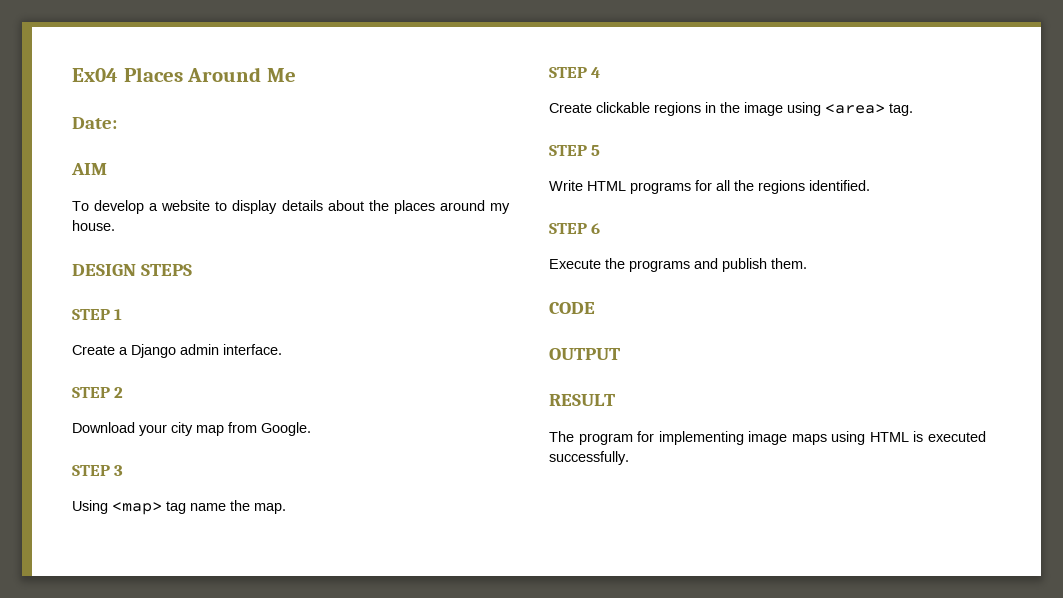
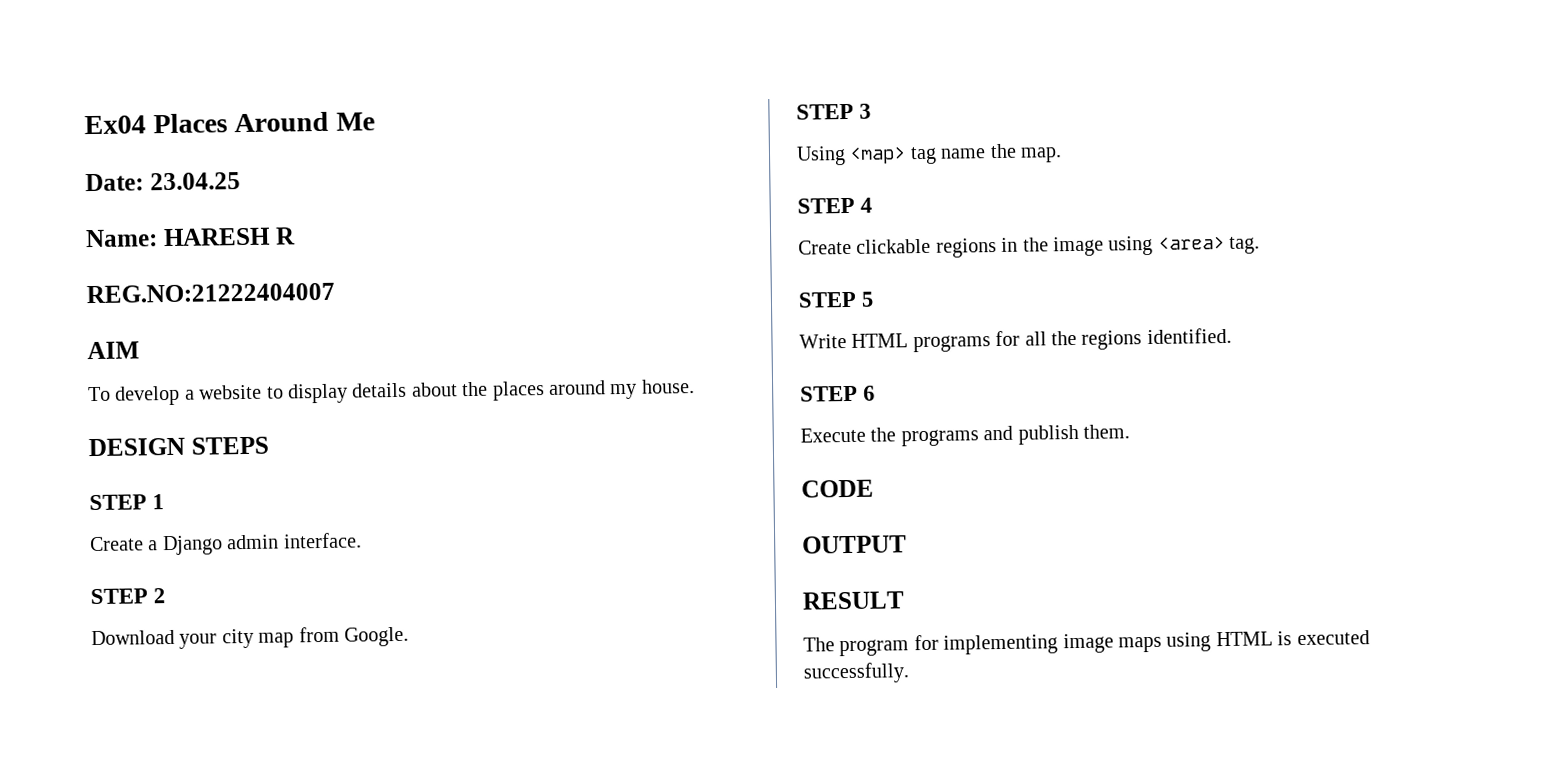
- Date:
+ Date: 23.04.25
+ Name: HARESH R
+ REG.NO:21222404007

